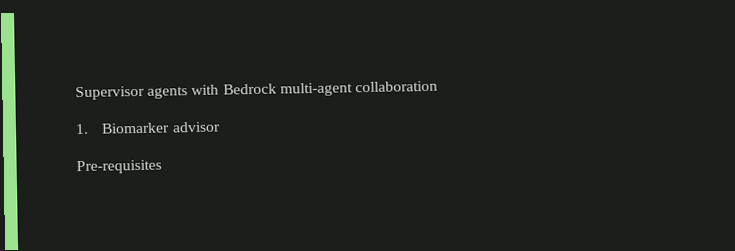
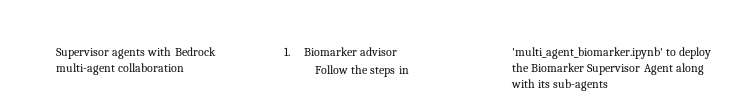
- Pre-requisites
+ Follow the steps in 'multi_agent_biomarker.ipynb' to deploy the Biomarker Supervisor Agent along with its sub-agents

